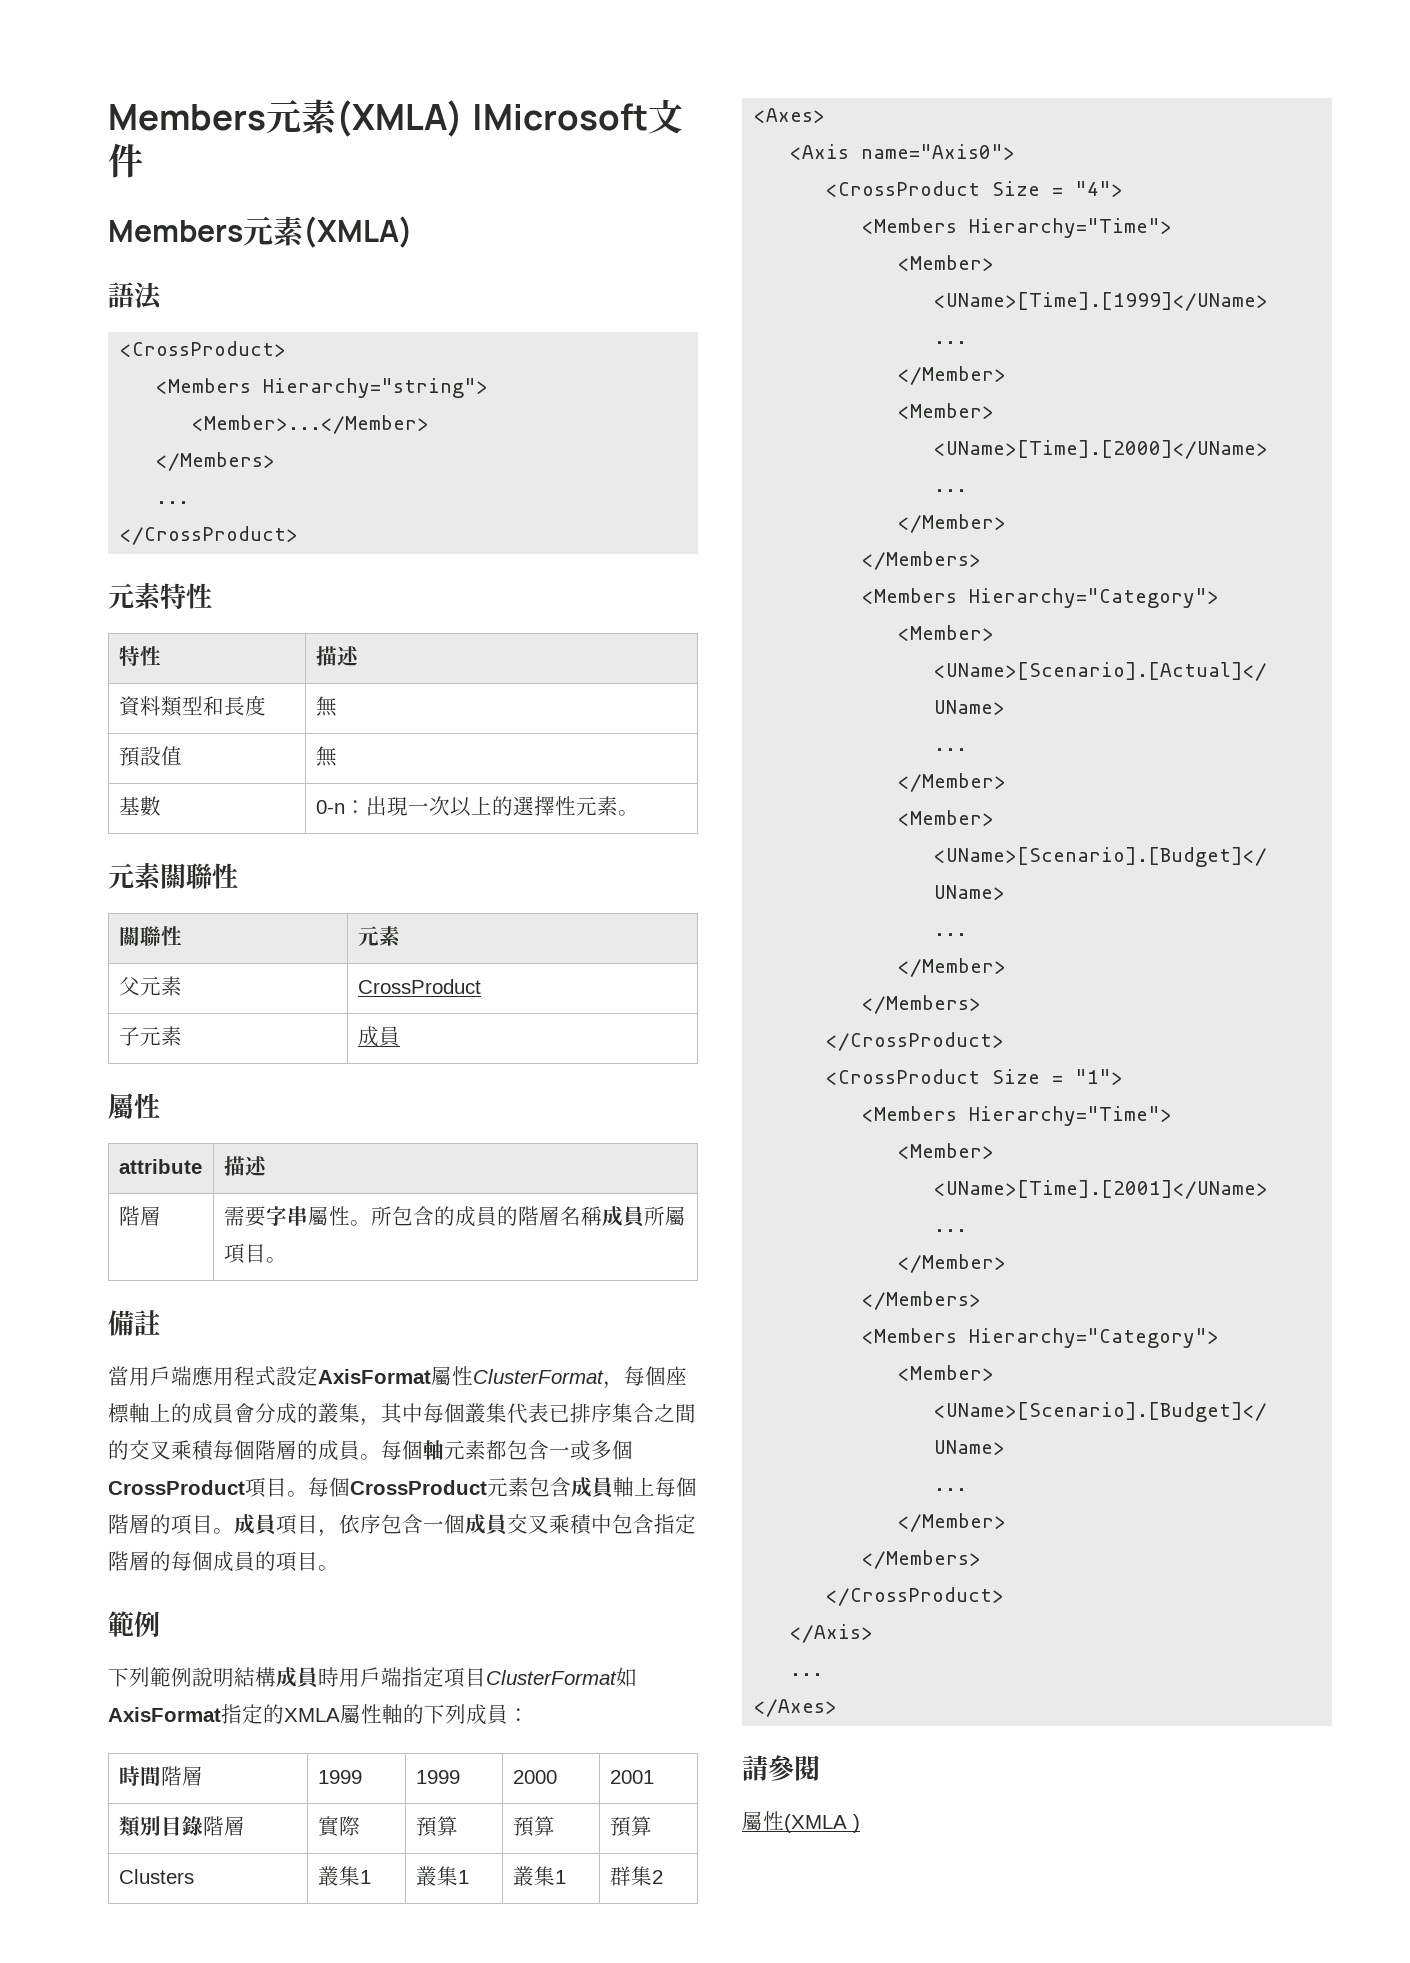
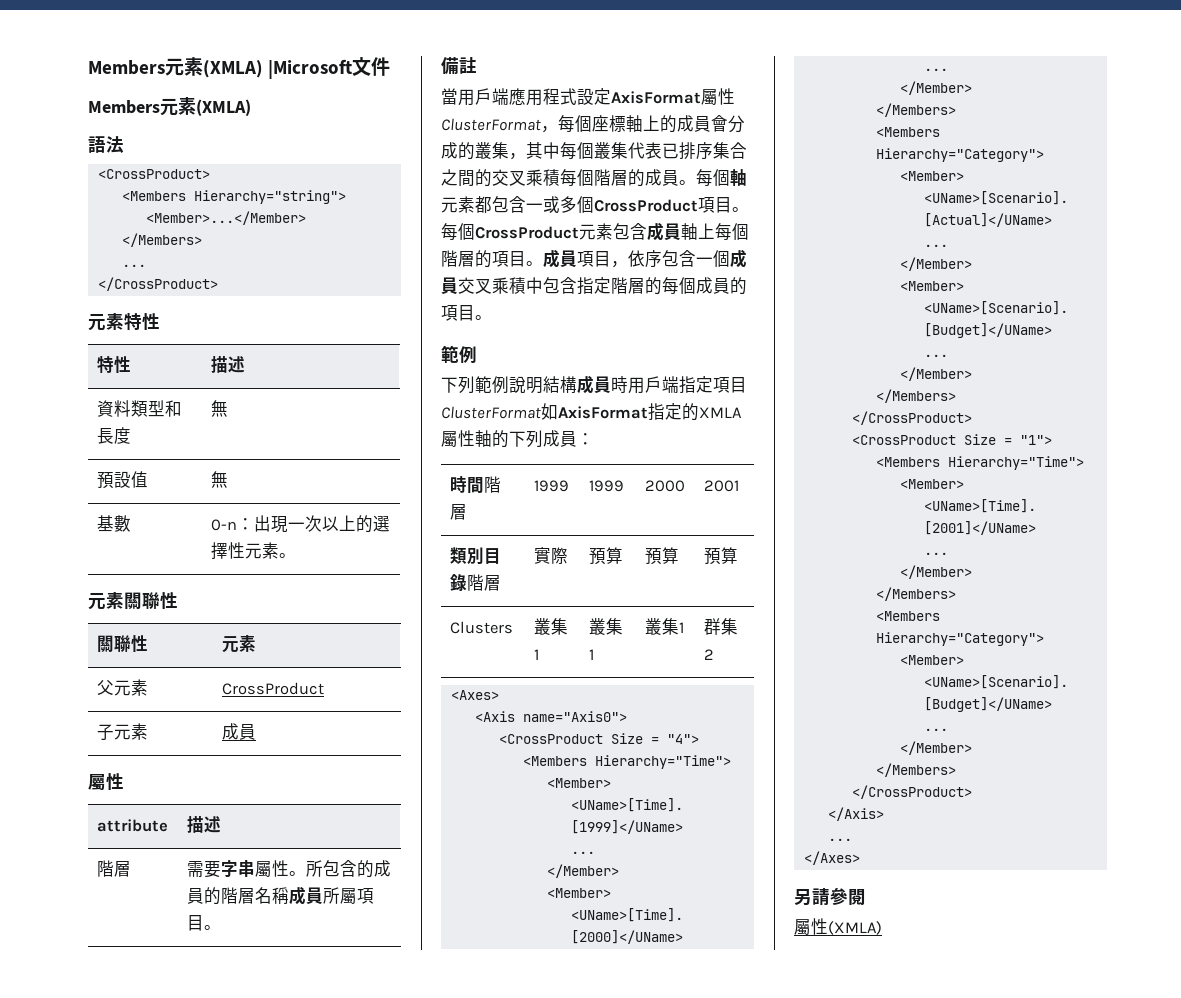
- 請參閱
+ 另請參閱
- 屬性(XMLA )
+ 屬性(XMLA)

